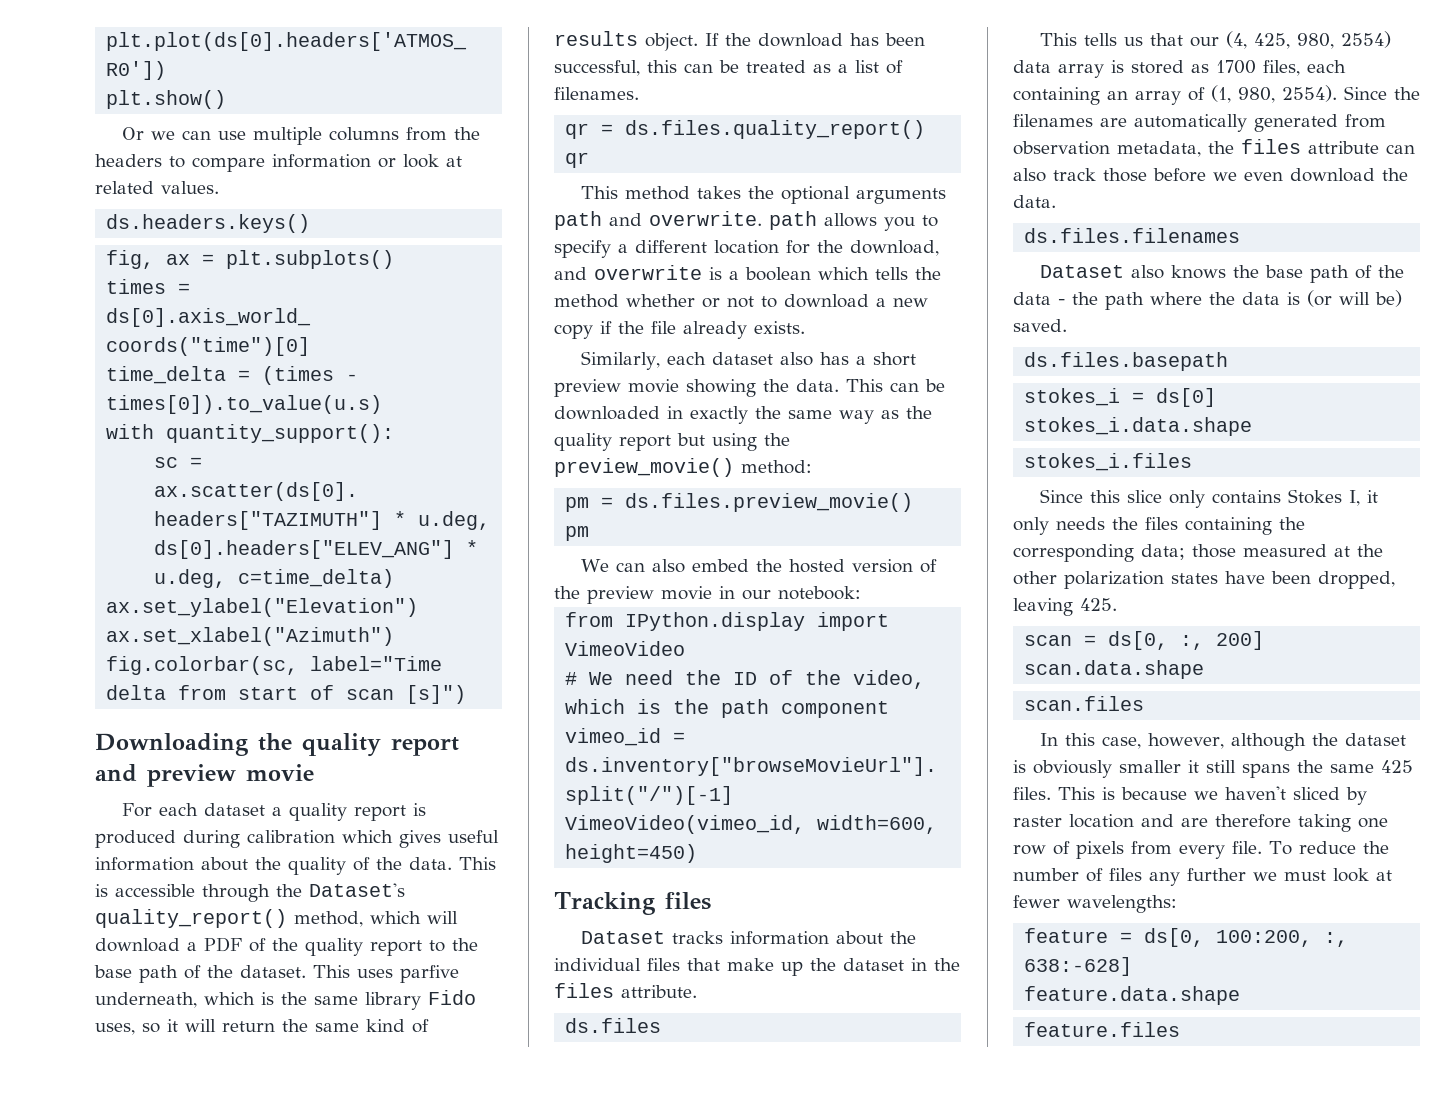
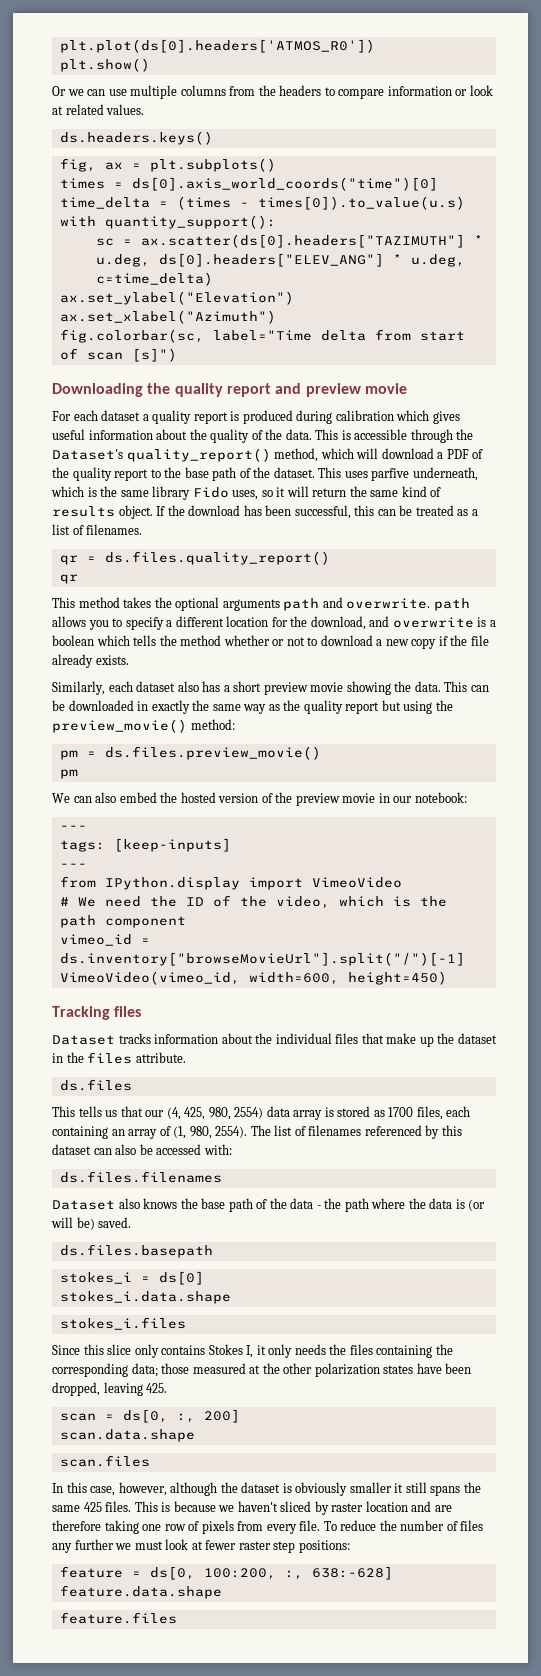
  We can also embed the hosted version of the preview movie in our notebook:
+ ---
+ tags: [keep-inputs]
+ ---
- Since the filenames are automatically generated from observation metadata, the files attribute can also track those before we even download the data.
+ The list of filenames referenced by this dataset can also be accessed with:
- To reduce the number of files any further we must look at fewer wavelengths:
+ To reduce the number of files any further we must look at fewer raster step positions:

